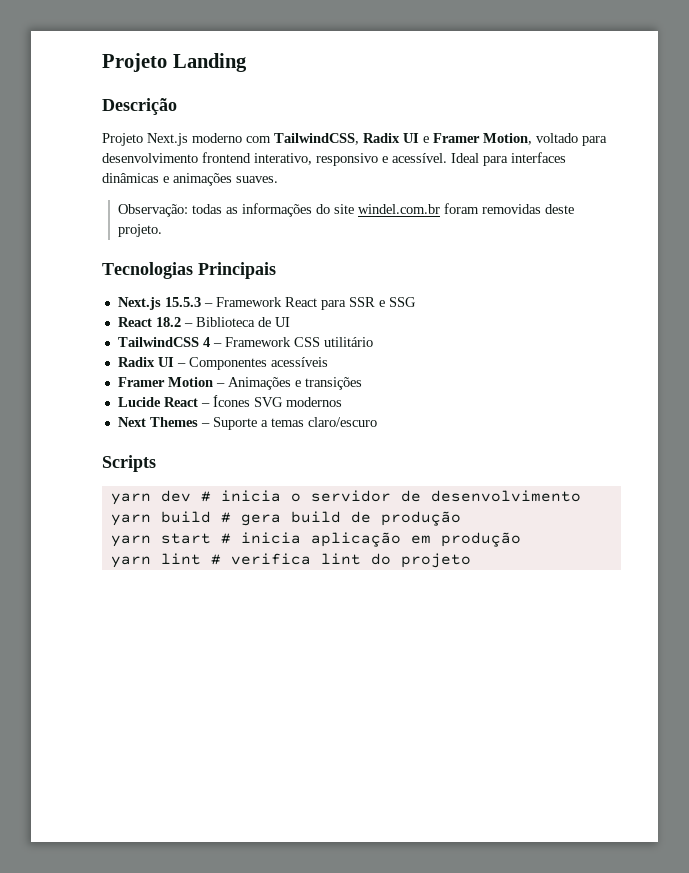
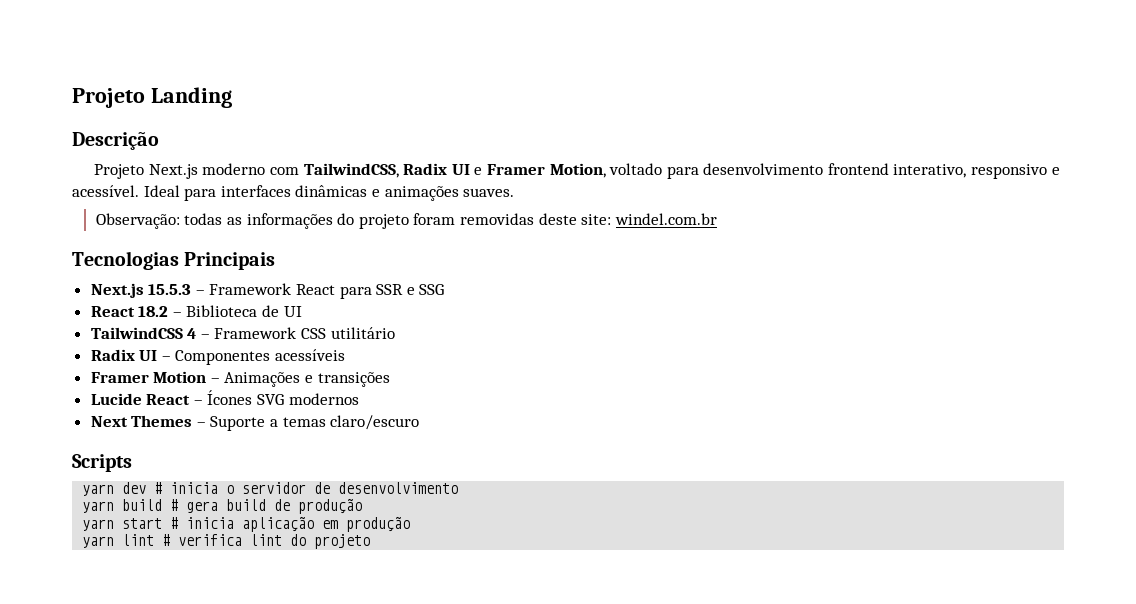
- Observação: todas as informações do site windel.com.br foram removidas deste projeto.
+ Observação: todas as informações do projeto foram removidas deste site: windel.com.br

